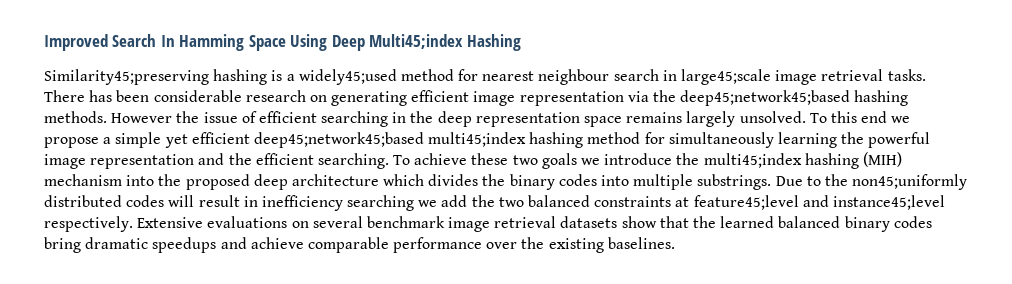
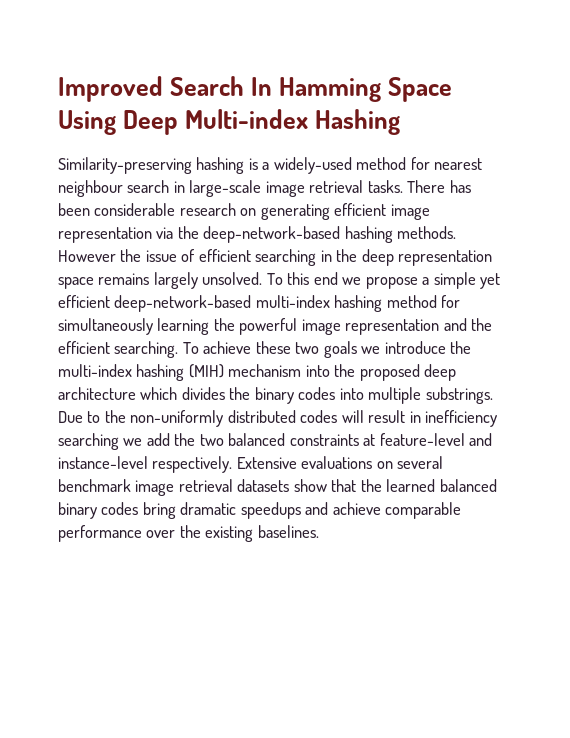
- Improved Search In Hamming Space Using Deep Multi45;index Hashing
+ Improved Search In Hamming Space Using Deep Multi-index Hashing
- Similarity45;preserving hashing is a widely45;used method for nearest neighbour search in large45;scale image retrieval tasks.
+ Similarity-preserving hashing is a widely-used method for nearest neighbour search in large-scale image retrieval tasks.
- There has been considerable research on generating efficient image representation via the deep45;network45;based hashing methods.
+ There has been considerable research on generating efficient image representation via the deep-network-based hashing methods.
- To this end we propose a simple yet efficient deep45;network45;based multi45;index hashing method for simultaneously learning the powerful image representation and the efficient searching.
+ To this end we propose a simple yet efficient deep-network-based multi-index hashing method for simultaneously learning the powerful image representation and the efficient searching.
- To achieve these two goals we introduce the multi45;index hashing (MIH) mechanism into the proposed deep architecture which divides the binary codes into multiple substrings.
+ To achieve these two goals we introduce the multi-index hashing (MIH) mechanism into the proposed deep architecture which divides the binary codes into multiple substrings.
- Due to the non45;uniformly distributed codes will result in inefficiency searching we add the two balanced constraints at feature45;level and instance45;level respectively.
+ Due to the non-uniformly distributed codes will result in inefficiency searching we add the two balanced constraints at feature-level and instance-level respectively.

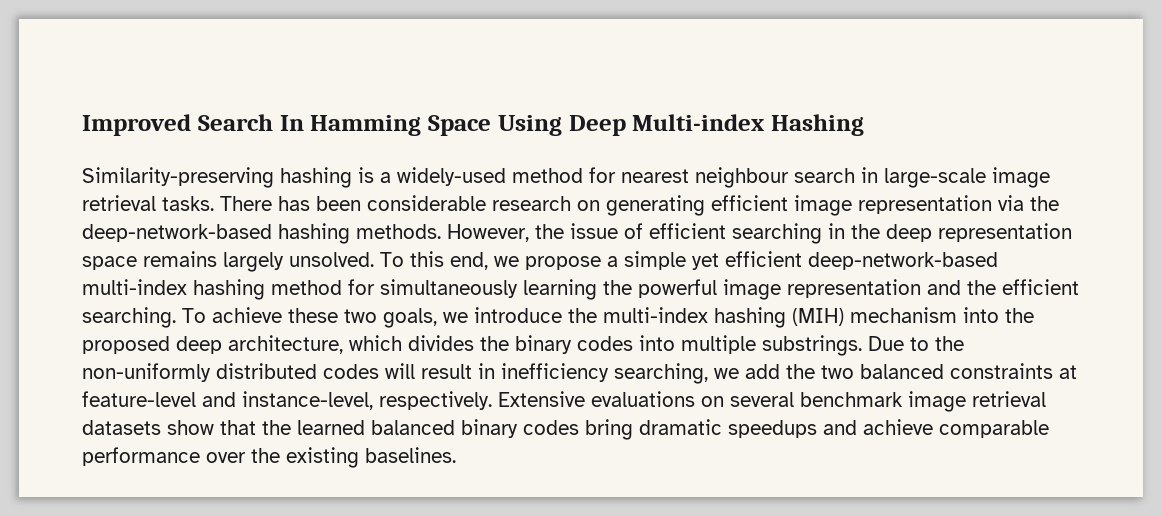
- However the issue of efficient searching in the deep representation space remains largely unsolved.
+ However, the issue of efficient searching in the deep representation space remains largely unsolved.
- To this end we propose a simple yet efficient deep-network-based multi-index hashing method for simultaneously learning the powerful image representation and the efficient searching.
+ To this end, we propose a simple yet efficient deep-network-based multi-index hashing method for simultaneously learning the powerful image representation and the efficient searching.
- To achieve these two goals we introduce the multi-index hashing (MIH) mechanism into the proposed deep architecture which divides the binary codes into multiple substrings.
+ To achieve these two goals, we introduce the multi-index hashing (MIH) mechanism into the proposed deep architecture, which divides the binary codes into multiple substrings.
- Due to the non-uniformly distributed codes will result in inefficiency searching we add the two balanced constraints at feature-level and instance-level respectively.
+ Due to the non-uniformly distributed codes will result in inefficiency searching, we add the two balanced constraints at feature-level and instance-level, respectively.

